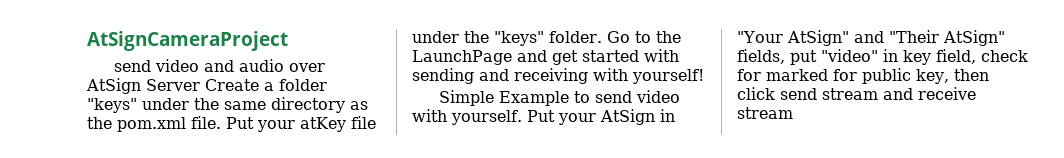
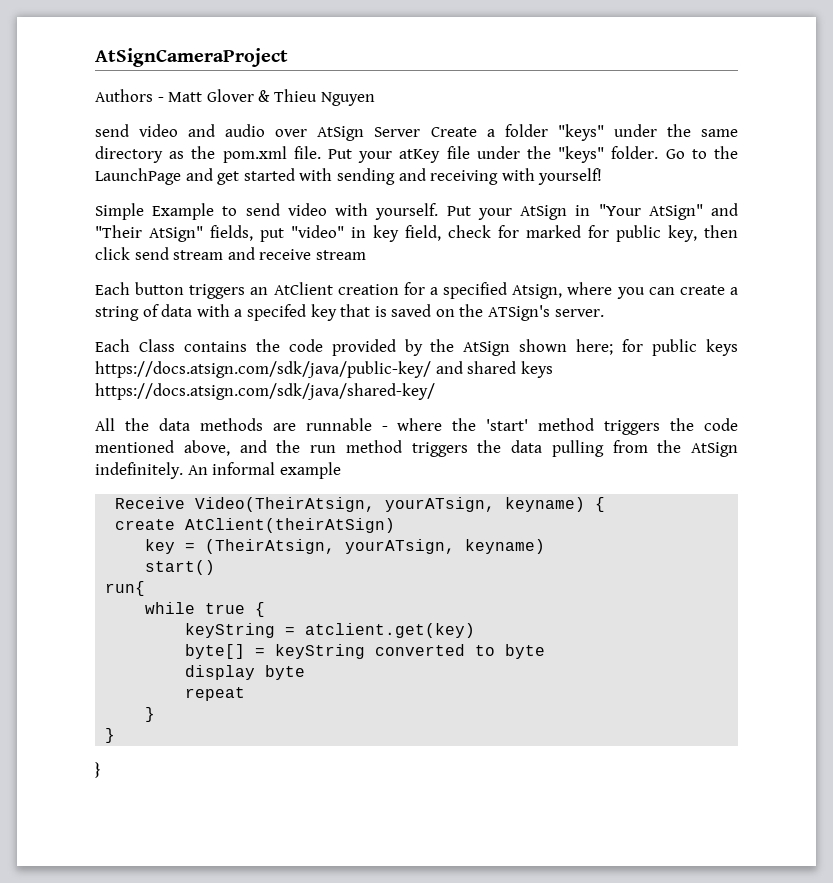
+ Authors - Matt Glover & Thieu Nguyen
+ Each button triggers an AtClient creation for a specified Atsign, where you can create a string of data with a specifed key that is saved on the ATSign's server.
+ Each Class contains the code provided by the AtSign shown here; for public keys https://docs.atsign.com/sdk/java/public-key/ and shared keys https://docs.atsign.com/sdk/java/shared-key/
+ All the data methods are runnable - where the 'start' method triggers the code mentioned above, and the run method triggers the data pulling from the AtSign indefinitely. An informal example
+ Receive Video(TheirAtsign, yourATsign, keyname) {
+ create AtClient(theirAtSign)
+ key = (TheirAtsign, yourATsign, keyname)
+ start()
+ run{
+ while true {
+ keyString = atclient.get(key)
+ byte[] = keyString converted to byte
+ display byte
+ repeat
+ }
+ }
+ }

